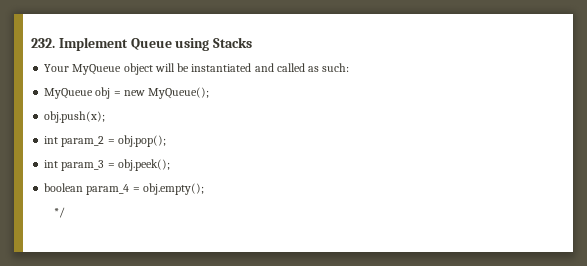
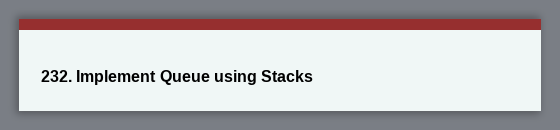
- Your MyQueue object will be instantiated and called as such:
- MyQueue obj = new MyQueue();
- obj.push(x);
- int param_2 = obj.pop();
- int param_3 = obj.peek();
- boolean param_4 = obj.empty();
- */

